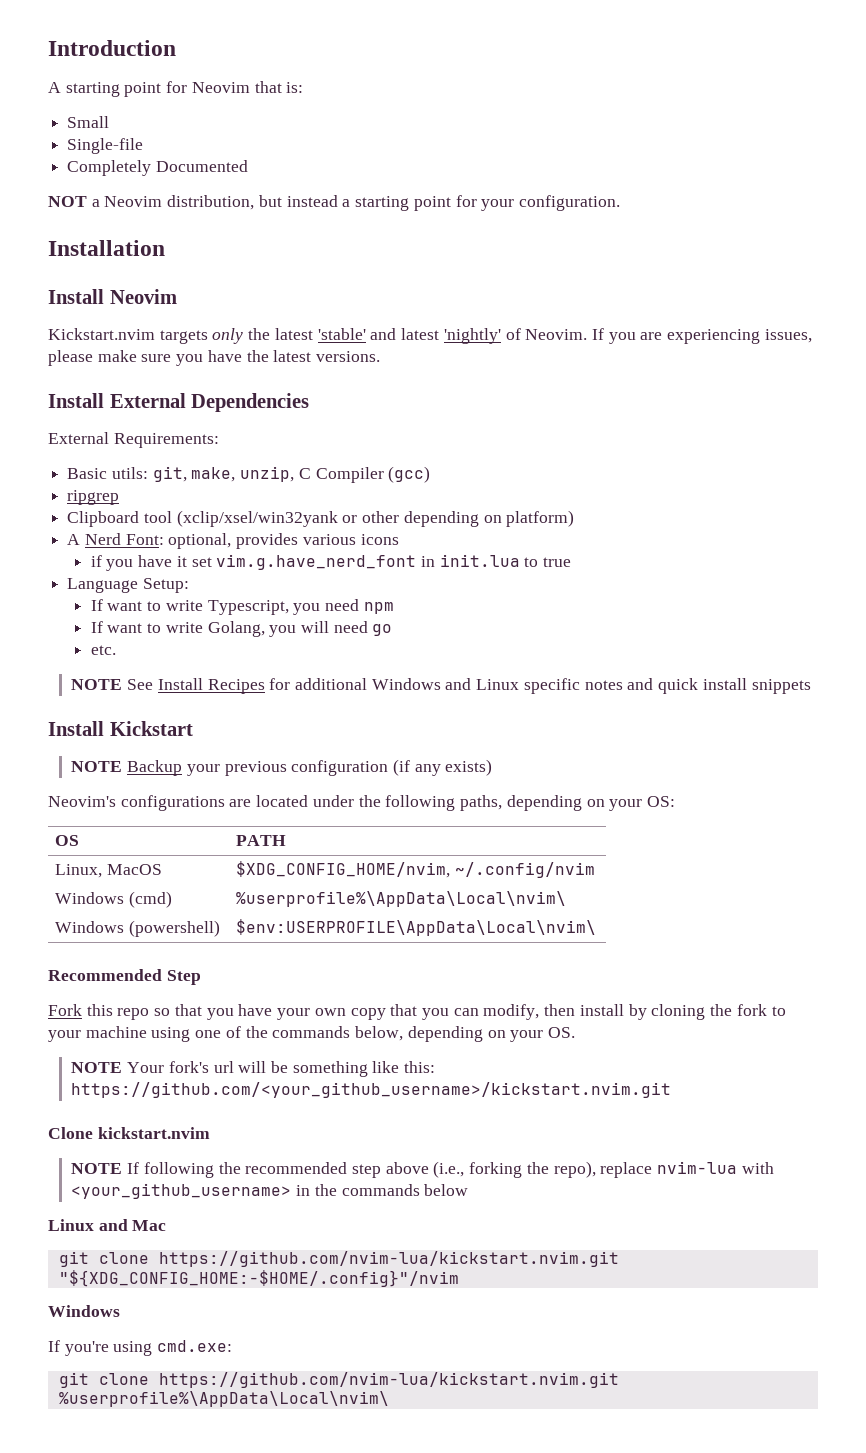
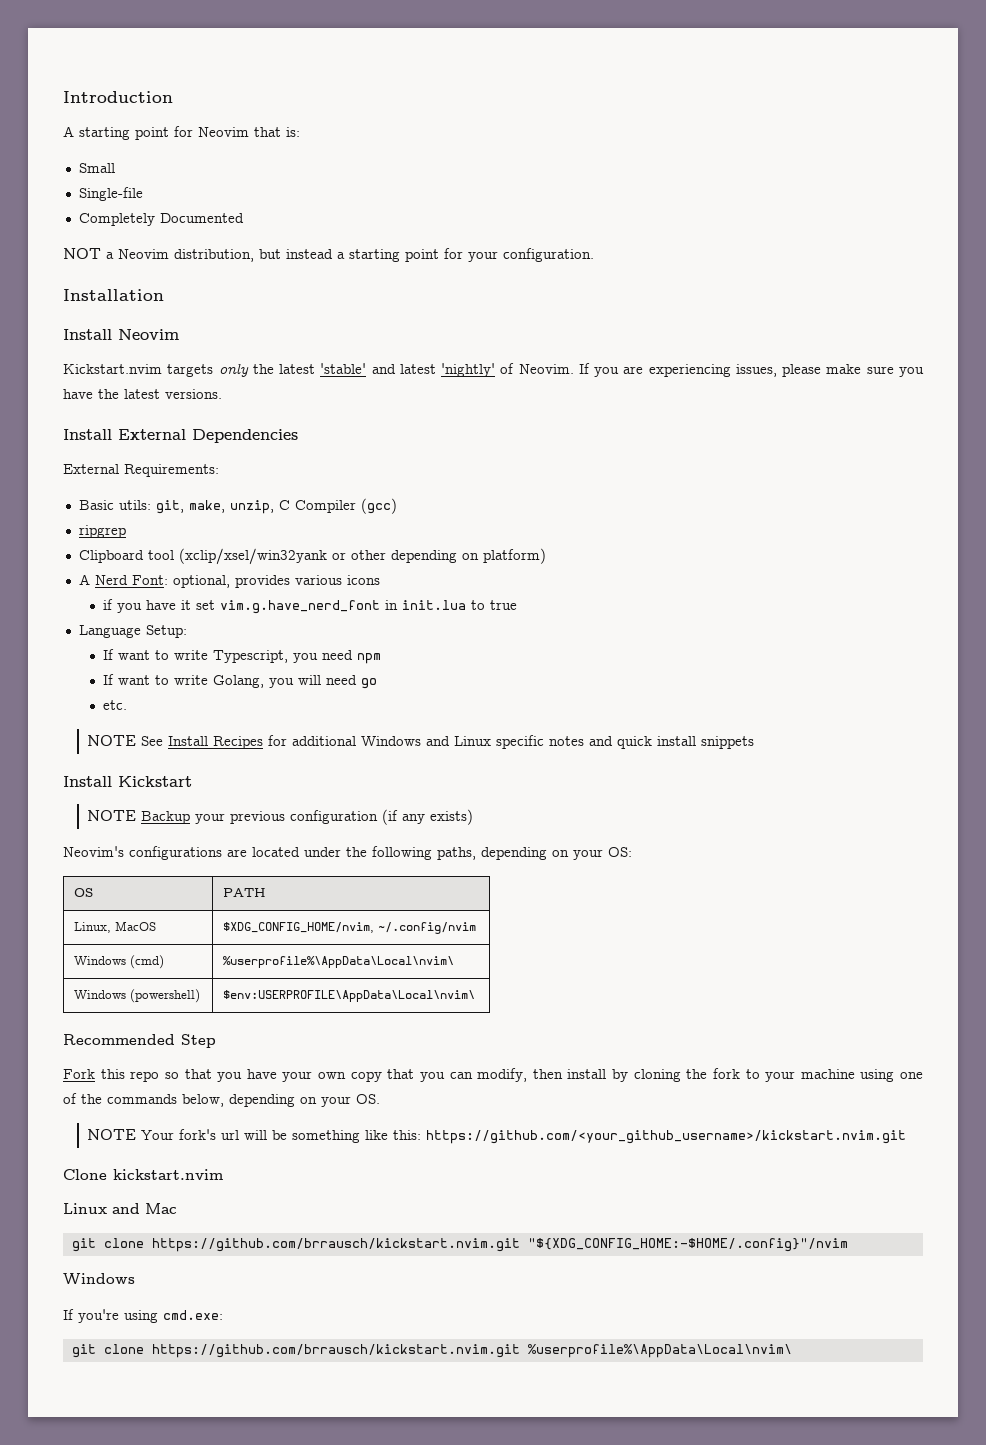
- NOTE If following the recommended step above (i.e., forking the repo), replace nvim-lua with <your_github_username> in the commands below
- git clone https://github.com/nvim-lua/kickstart.nvim.git "${XDG_CONFIG_HOME:-$HOME/.config}"/nvim
+ git clone https://github.com/brrausch/kickstart.nvim.git "${XDG_CONFIG_HOME:-$HOME/.config}"/nvim
- git clone https://github.com/nvim-lua/kickstart.nvim.git %userprofile%\AppData\Local\nvim\
+ git clone https://github.com/brrausch/kickstart.nvim.git %userprofile%\AppData\Local\nvim\

